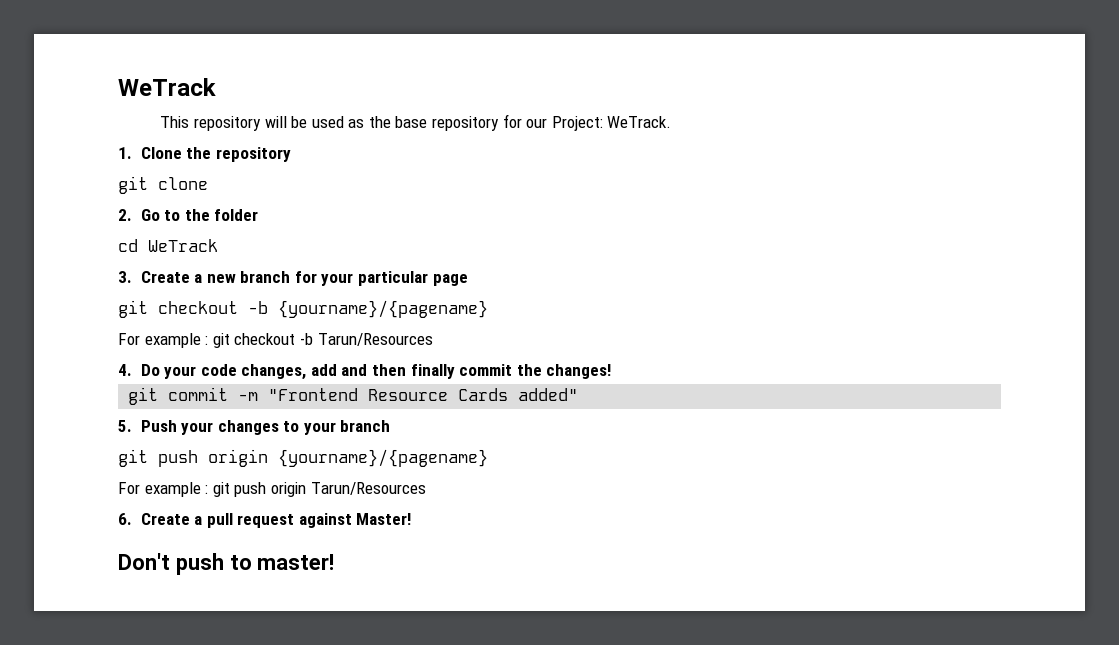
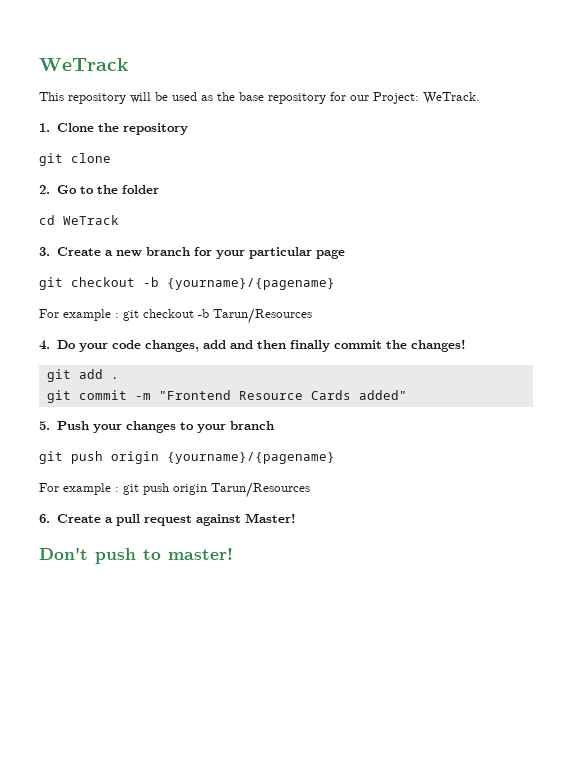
+ git add .

